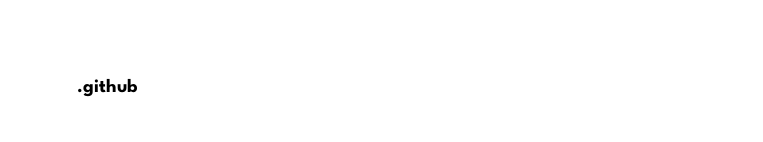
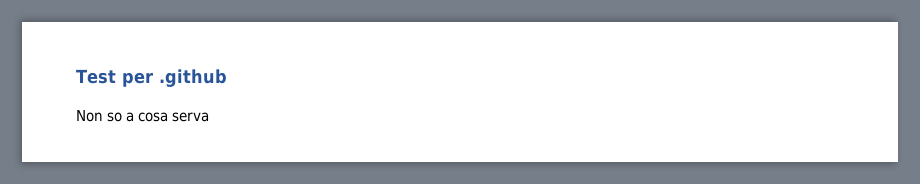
- .github
+ Test per .github
+ Non so a cosa serva

